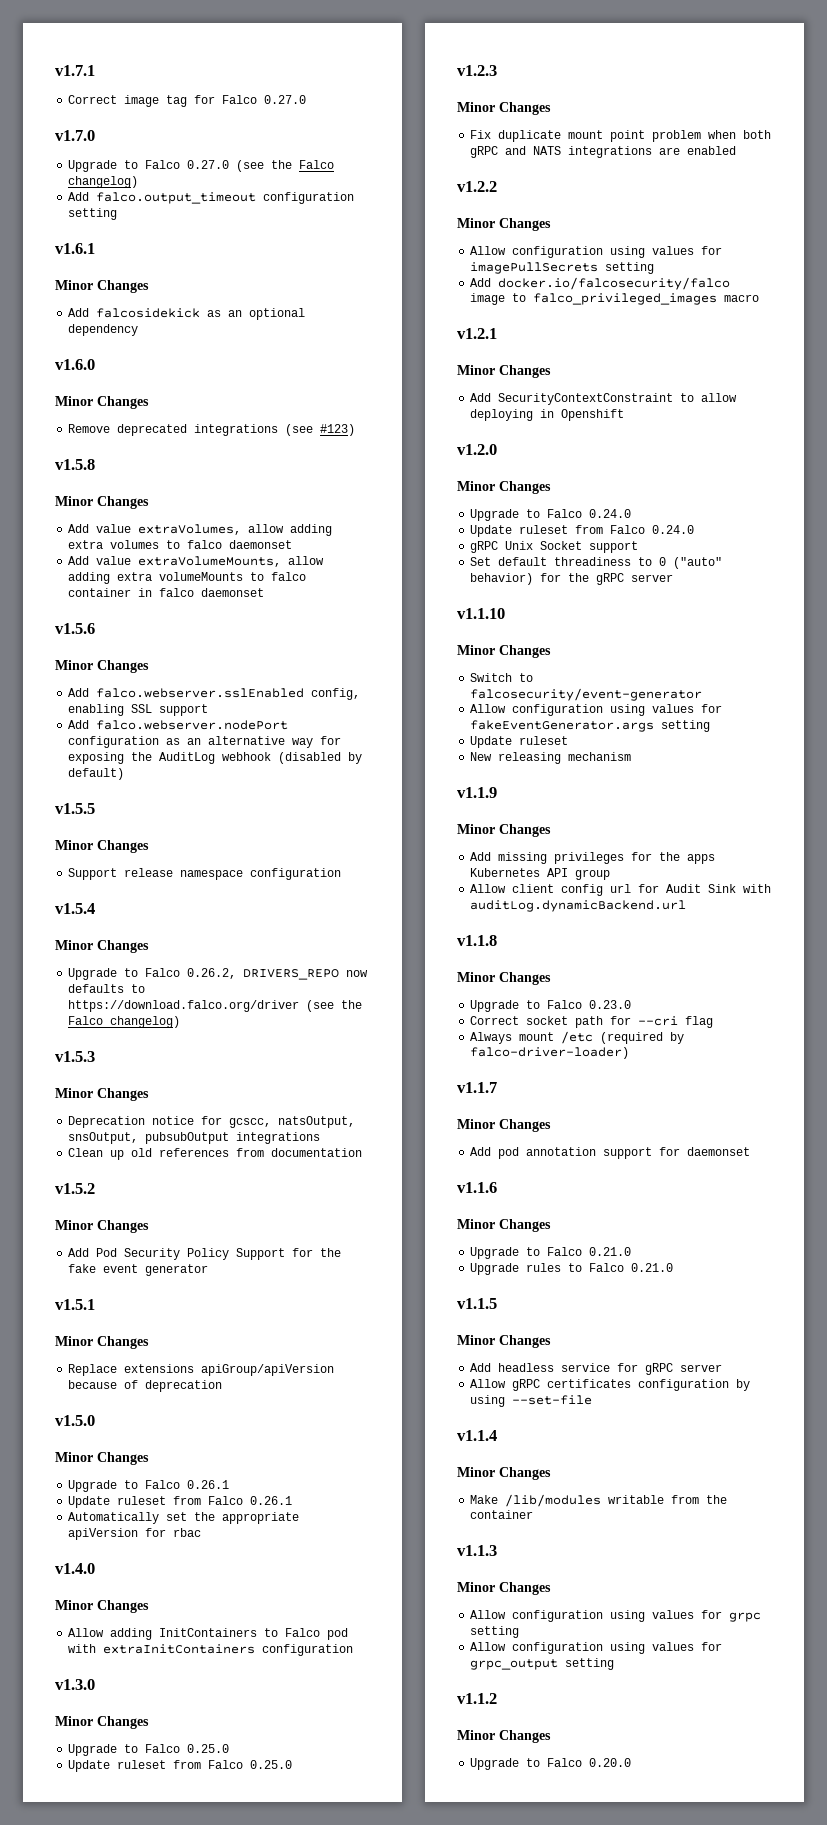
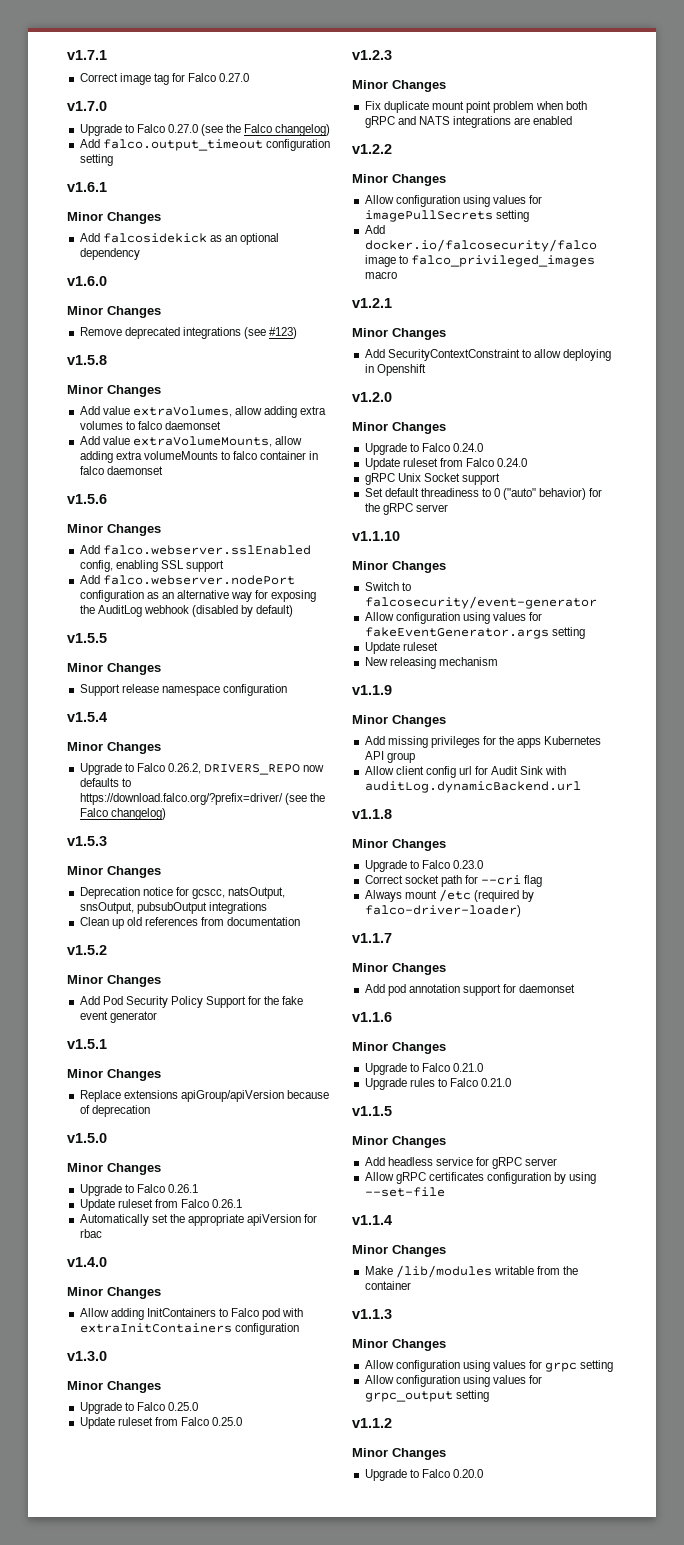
- Upgrade to Falco 0.26.2, DRIVERS_REPO now defaults to https://download.falco.org/driver (see the Falco changelog)
+ Upgrade to Falco 0.26.2, DRIVERS_REPO now defaults to https://download.falco.org/?prefix=driver/ (see the Falco changelog)

